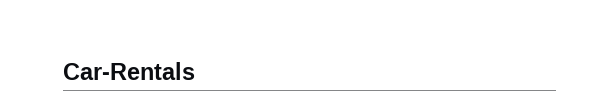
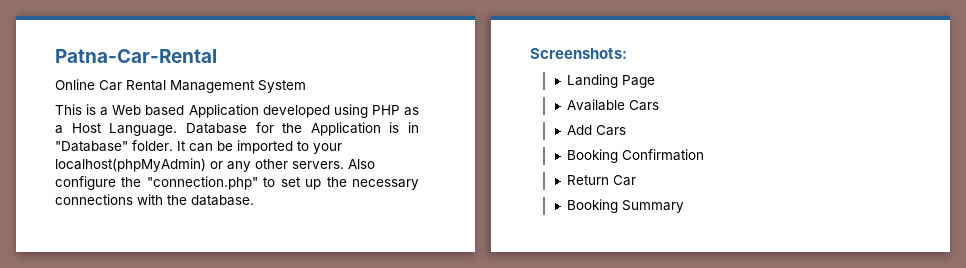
- Car-Rentals
+ Patna-Car-Rental
+ Online Car Rental Management System
+ This is a Web based Application developed using PHP as a Host Language. Database for the Application is in "Database" folder. It can be imported to your localhost(phpMyAdmin) or any other servers. Also configure the "connection.php" to set up the necessary connections with the database.
+ Screenshots:
+ Landing Page
+ Available Cars
+ Add Cars
+ Booking Confirmation
+ Return Car
+ Booking Summary

